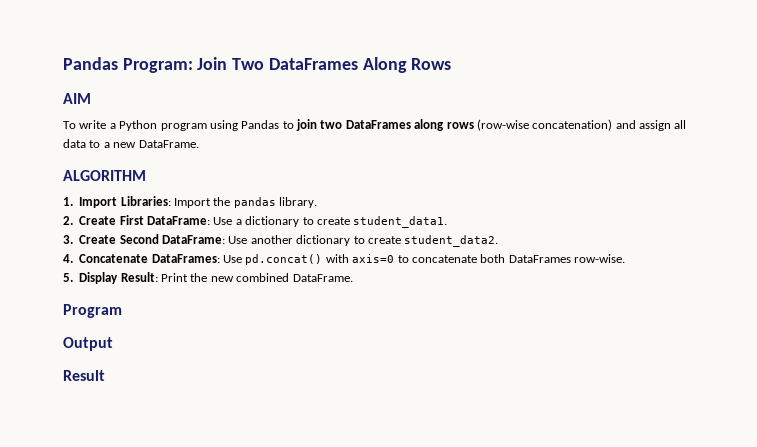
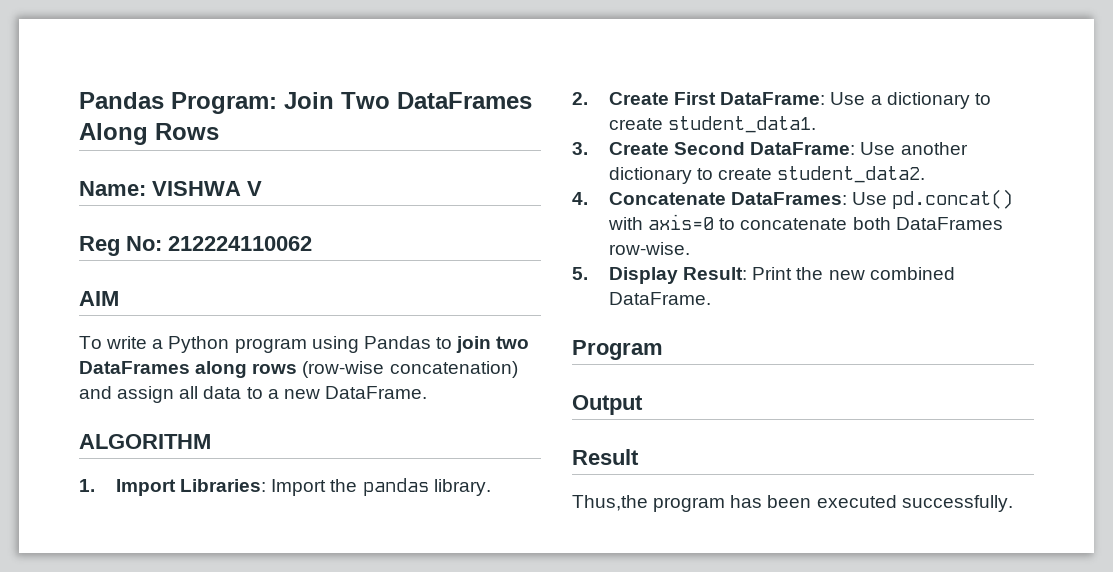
+ Name: VISHWA V
+ Reg No: 212224110062
+ Thus,the program has been executed successfully.

